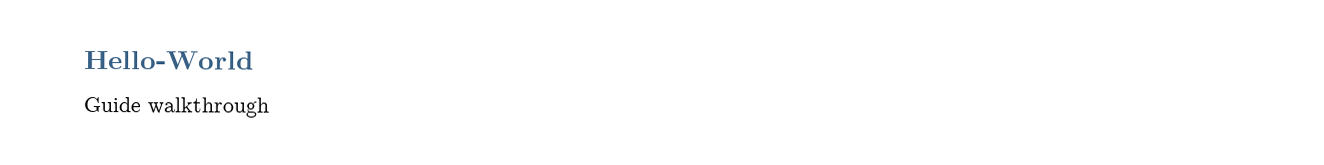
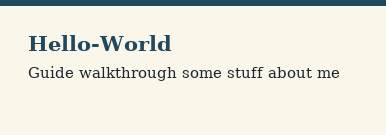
- Guide walkthrough
+ Guide walkthrough some stuff about me

